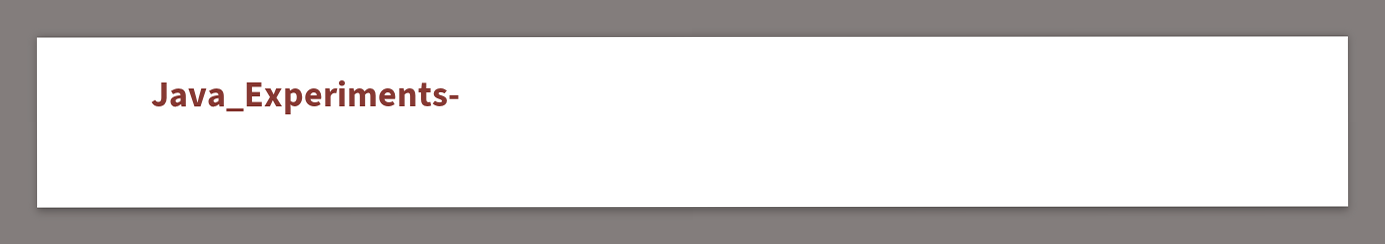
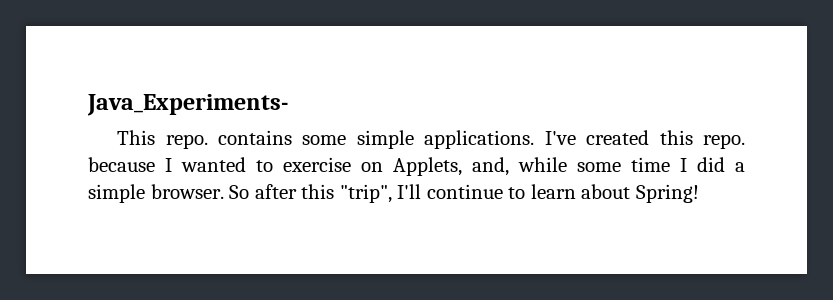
+ This repo. contains some simple applications. I've created this repo. because I wanted to exercise on Applets, and, while some time I did a simple browser. So after this "trip", I'll continue to learn about Spring!

